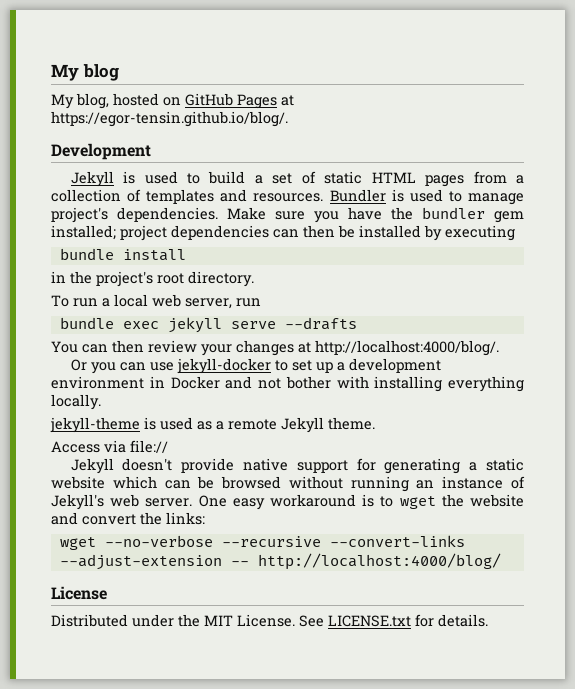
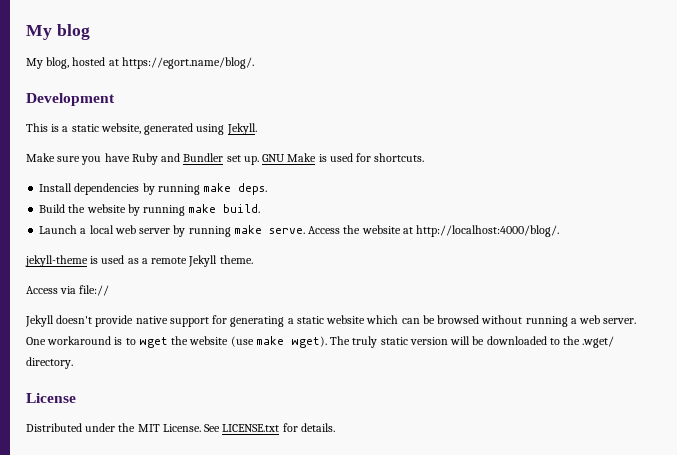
- My blog, hosted on GitHub Pages at https://egor-tensin.github.io/blog/.
+ My blog, hosted at https://egort.name/blog/.
  Development
- Jekyll is used to build a set of static HTML pages from a collection of templates and resources. Bundler is used to manage project's dependencies. Make sure you have the bundler gem installed; project dependencies can then be installed by executing
- bundle install
- in the project's root directory.
- To run a local web server, run
- bundle exec jekyll serve --drafts
- You can then review your changes at http://localhost:4000/blog/.
- Or you can use jekyll-docker to set up a development environment in Docker and not bother with installing everything locally.
+ This is a static website, generated using Jekyll.
+ Make sure you have Ruby and Bundler set up. GNU Make is used for shortcuts.
+ Install dependencies by running make deps.
+ Build the website by running make build.
+ Launch a local web server by running make serve. Access the website at http://localhost:4000/blog/.
- Jekyll doesn't provide native support for generating a static website which can be browsed without running an instance of Jekyll's web server.
+ Jekyll doesn't provide native support for generating a static website which can be browsed without running a web server.
- One easy workaround is to wget the website and convert the links:
- wget --no-verbose --recursive --convert-links --adjust-extension -- http://localhost:4000/blog/
+ One workaround is to wget the website (use make wget). The truly static version will be downloaded to the .wget/ directory.

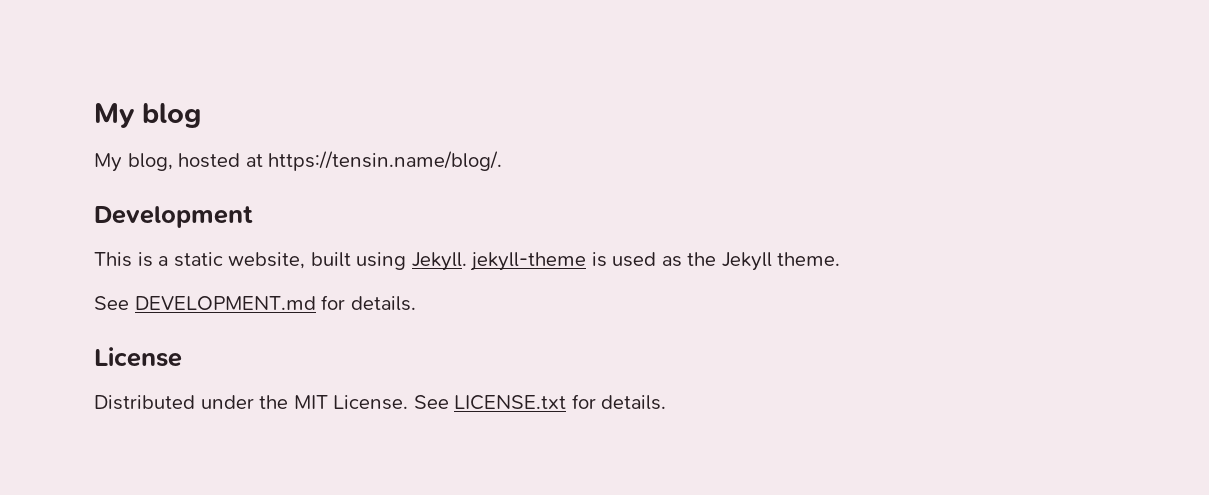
- My blog, hosted at https://egort.name/blog/.
+ My blog, hosted at https://tensin.name/blog/.
- This is a static website, generated using Jekyll.
- Make sure you have Ruby and Bundler set up. GNU Make is used for shortcuts.
- Install dependencies by running make deps.
- Build the website by running make build.
- Launch a local web server by running make serve. Access the website at http://localhost:4000/blog/.
- jekyll-theme is used as a remote Jekyll theme.
+ This is a static website, built using Jekyll. jekyll-theme is used as the Jekyll theme.
- Access via file://
- Jekyll doesn't provide native support for generating a static website which can be browsed without running a web server. One workaround is to wget the website (use make wget). The truly static version will be downloaded to the .wget/ directory.
+ See DEVELOPMENT.md for details.

